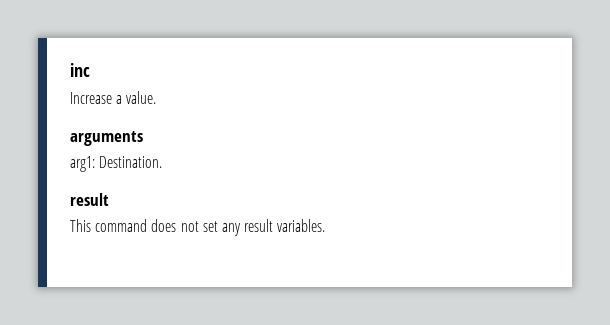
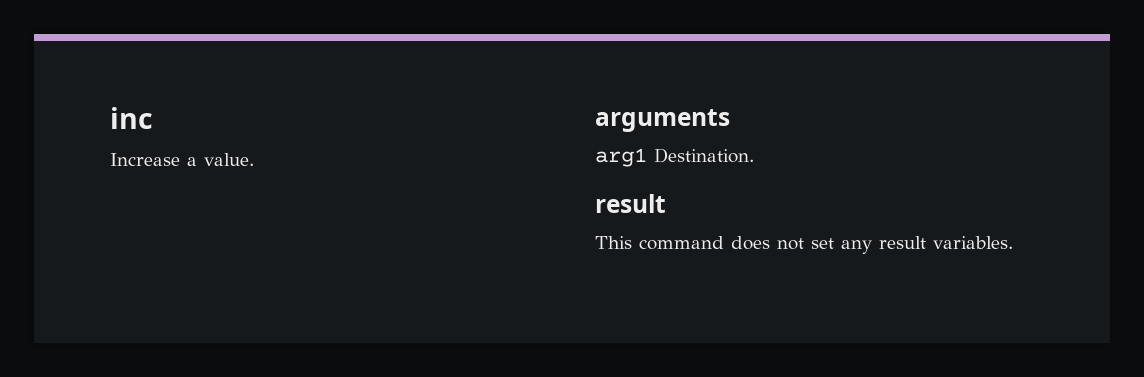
- arg1: Destination.
+ arg1 Destination.

